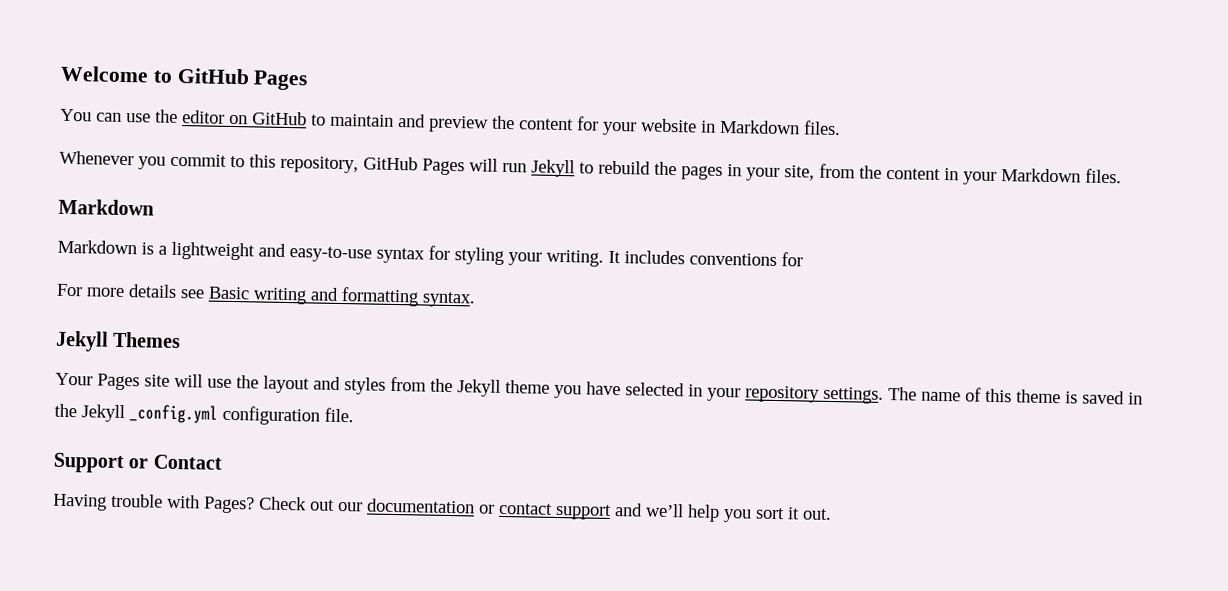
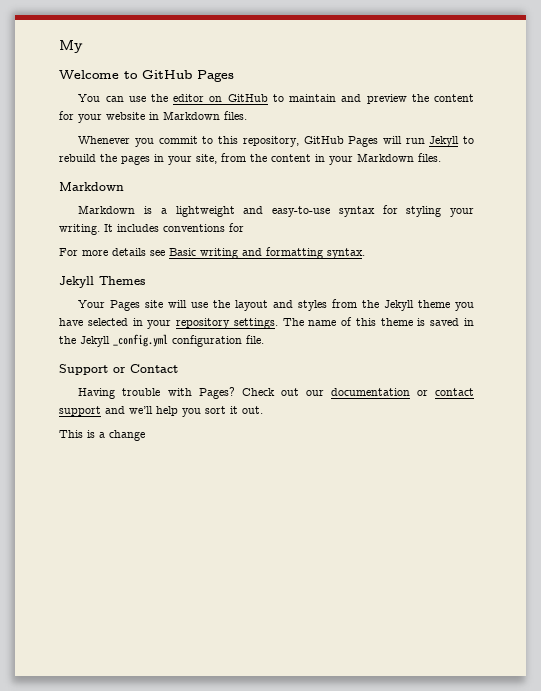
+ My
+ This is a change

